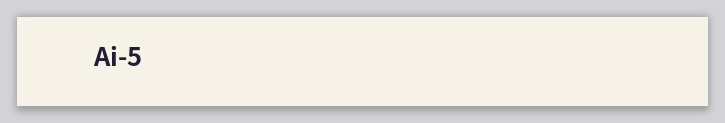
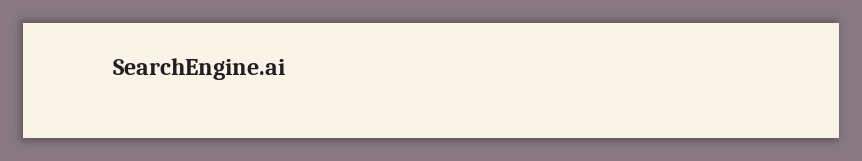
- Ai-5
+ SearchEngine.ai

